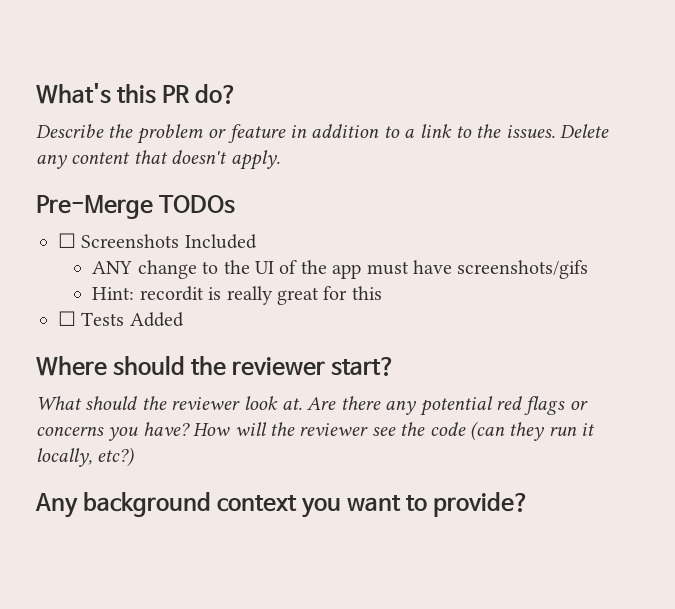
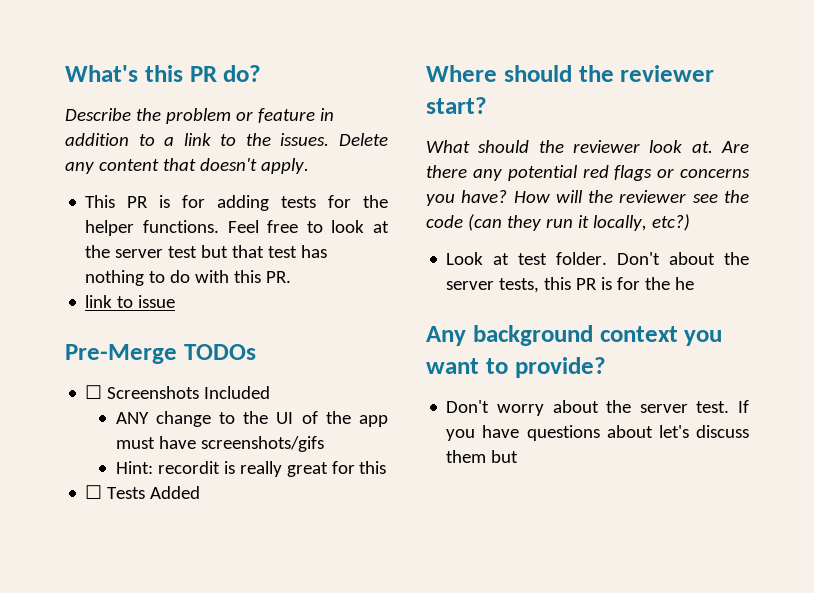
+ This PR is for adding tests for the helper functions. Feel free to look at the server test but that test has nothing to do with this PR.
+ link to issue
+ Look at test folder. Don't about the server tests, this PR is for the he
+ Don't worry about the server test. If you have questions about let's discuss them but

